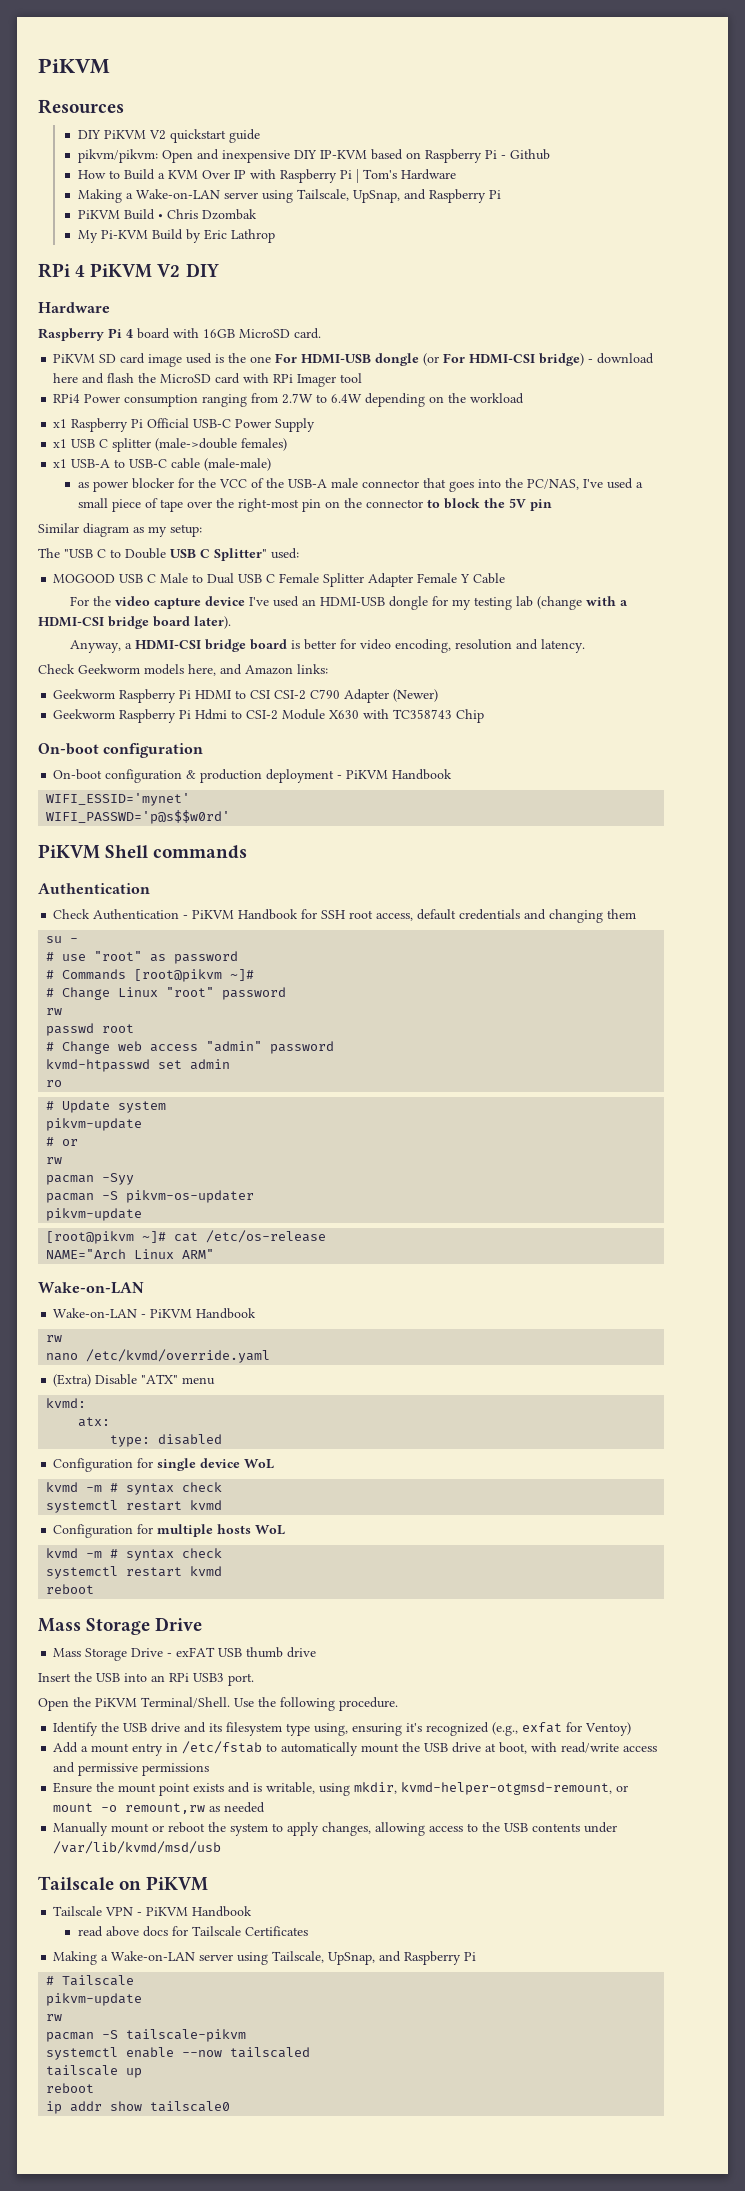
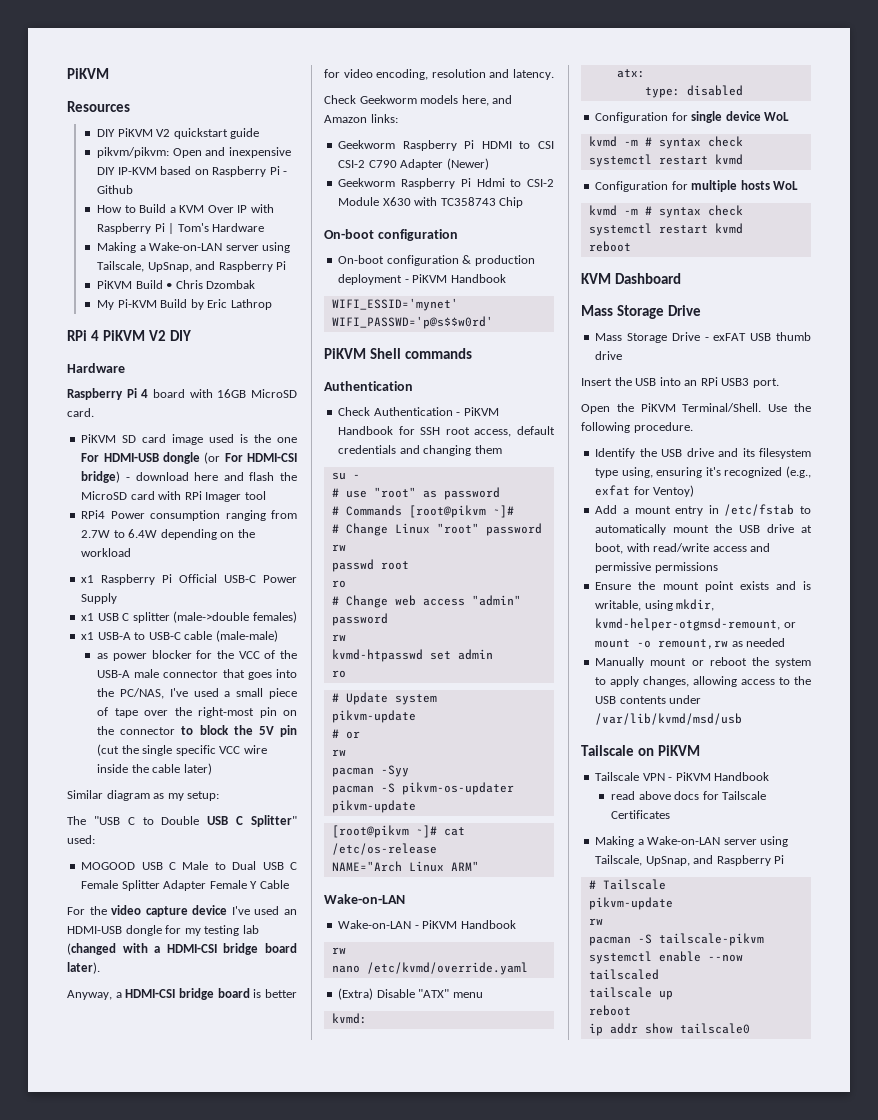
- as power blocker for the VCC of the USB-A male connector that goes into the PC/NAS, I've used a small piece of tape over the right-most pin on the connector to block the 5V pin
+ as power blocker for the VCC of the USB-A male connector that goes into the PC/NAS, I've used a small piece of tape over the right-most pin on the connector to block the 5V pin (cut the single specific VCC wire inside the cable later)
- For the video capture device I've used an HDMI-USB dongle for my testing lab (change with a HDMI-CSI bridge board later).
+ For the video capture device I've used an HDMI-USB dongle for my testing lab (changed with a HDMI-CSI bridge board later).
  passwd root
+ ro
  # Change web access "admin" password
+ rw
+ KVM Dashboard

